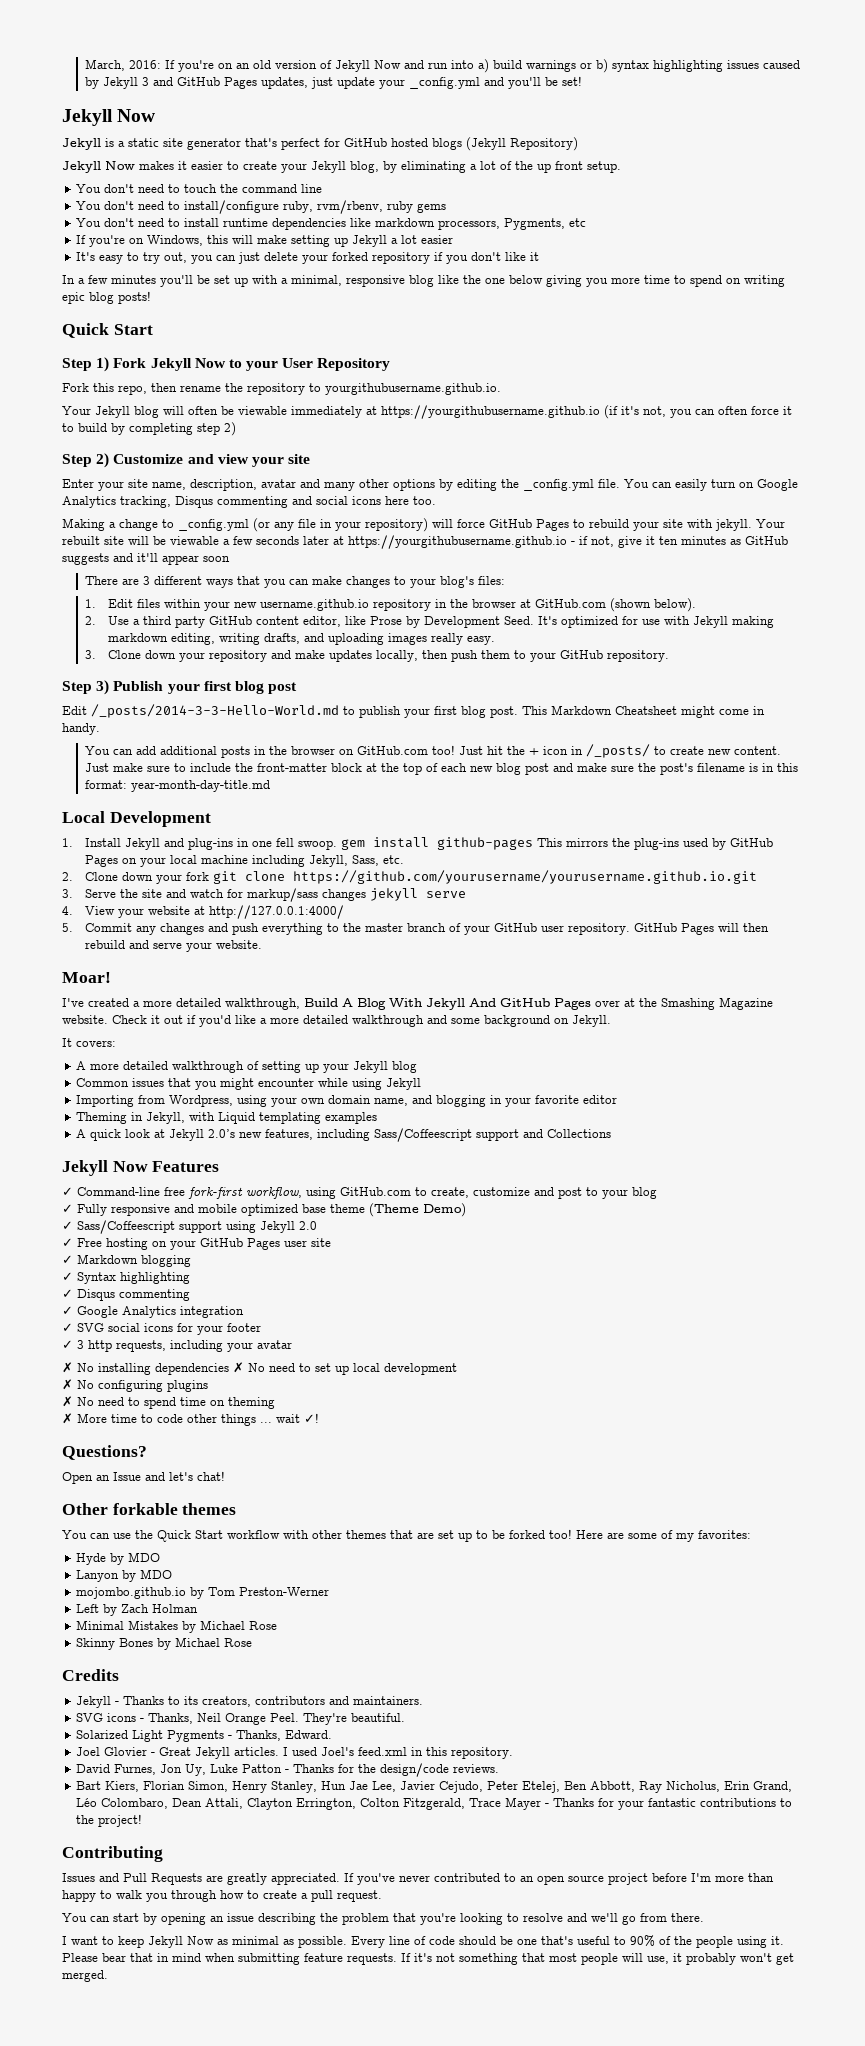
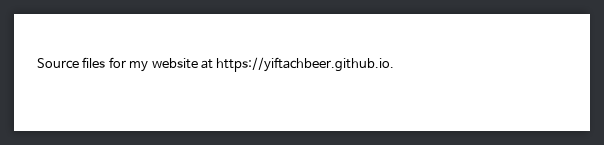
- March, 2016: If you're on an old version of Jekyll Now and run into a) build warnings or b) syntax highlighting issues caused by Jekyll 3 and GitHub Pages updates, just update your _config.yml and you'll be set!
- Jekyll Now
- Jekyll is a static site generator that's perfect for GitHub hosted blogs (Jekyll Repository)
- Jekyll Now makes it easier to create your Jekyll blog, by eliminating a lot of the up front setup.
- You don't need to touch the command line
- You don't need to install/configure ruby, rvm/rbenv, ruby gems
- You don't need to install runtime dependencies like markdown processors, Pygments, etc
- If you're on Windows, this will make setting up Jekyll a lot easier
- It's easy to try out, you can just delete your forked repository if you don't like it
- In a few minutes you'll be set up with a minimal, responsive blog like the one below giving you more time to spend on writing epic blog posts!
- Quick Start
- Step 1) Fork Jekyll Now to your User Repository
- Fork this repo, then rename the repository to yourgithubusername.github.io.
- Your Jekyll blog will often be viewable immediately at https://yourgithubusername.github.io (if it's not, you can often force it to build by completing step 2)
- Step 2) Customize and view your site
- Enter your site name, description, avatar and many other options by editing the _config.yml file. You can easily turn on Google Analytics tracking, Disqus commenting and social icons here too.
- Making a change to _config.yml (or any file in your repository) will force GitHub Pages to rebuild your site with jekyll. Your rebuilt site will be viewable a few seconds later at https://yourgithubusername.github.io - if not, give it ten minutes as GitHub suggests and it'll appear soon
- There are 3 different ways that you can make changes to your blog's files:
- 1. Edit files within your new username.github.io repository in the browser at GitHub.com (shown below).
- 2. Use a third party GitHub content editor, like Prose by Development Seed. It's optimized for use with Jekyll making markdown editing, writing drafts, and uploading images really easy.
- 3. Clone down your repository and make updates locally, then push them to your GitHub repository.
- Step 3) Publish your first blog post
- Edit /_posts/2014-3-3-Hello-World.md to publish your first blog post. This Markdown Cheatsheet might come in handy.
- You can add additional posts in the browser on GitHub.com too! Just hit the + icon in /_posts/ to create new content. Just make sure to include the front-matter block at the top of each new blog post and make sure the post's filename is in this format: year-month-day-title.md
- Local Development
- 1. Install Jekyll and plug-ins in one fell swoop. gem install github-pages This mirrors the plug-ins used by GitHub Pages on your local machine including Jekyll, Sass, etc.
- 2. Clone down your fork git clone https://github.com/yourusername/yourusername.github.io.git
- 3. Serve the site and watch for markup/sass changes jekyll serve
- 4. View your website at http://127.0.0.1:4000/
- 5. Commit any changes and push everything to the master branch of your GitHub user repository. GitHub Pages will then rebuild and serve your website.
- Moar!
- I've created a more detailed walkthrough, Build A Blog With Jekyll And GitHub Pages over at the Smashing Magazine website. Check it out if you'd like a more detailed walkthrough and some background on Jekyll.
- It covers:
- A more detailed walkthrough of setting up your Jekyll blog
- Common issues that you might encounter while using Jekyll
- Importing from Wordpress, using your own domain name, and blogging in your favorite editor
- Theming in Jekyll, with Liquid templating examples
- A quick look at Jekyll 2.0’s new features, including Sass/Coffeescript support and Collections
- Jekyll Now Features
- ✓ Command-line free fork-first workflow, using GitHub.com to create, customize and post to your blog
- ✓ Fully responsive and mobile optimized base theme (Theme Demo)
- ✓ Sass/Coffeescript support using Jekyll 2.0
- ✓ Free hosting on your GitHub Pages user site
- ✓ Markdown blogging
- ✓ Syntax highlighting
- ✓ Disqus commenting
- ✓ Google Analytics integration
- ✓ SVG social icons for your footer
- ✓ 3 http requests, including your avatar
- ✗ No installing dependencies ✗ No need to set up local development
- ✗ No configuring plugins
- ✗ No need to spend time on theming
- ✗ More time to code other things ... wait ✓!
- Questions?
- Open an Issue and let's chat!
- Other forkable themes
- You can use the Quick Start workflow with other themes that are set up to be forked too! Here are some of my favorites:
- Hyde by MDO
- Lanyon by MDO
- mojombo.github.io by Tom Preston-Werner
- Left by Zach Holman
- Minimal Mistakes by Michael Rose
- Skinny Bones by Michael Rose
- Credits
- Jekyll - Thanks to its creators, contributors and maintainers.
- SVG icons - Thanks, Neil Orange Peel. They're beautiful.
- Solarized Light Pygments - Thanks, Edward.
- Joel Glovier - Great Jekyll articles. I used Joel's feed.xml in this repository.
- David Furnes, Jon Uy, Luke Patton - Thanks for the design/code reviews.
- Bart Kiers, Florian Simon, Henry Stanley, Hun Jae Lee, Javier Cejudo, Peter Etelej, Ben Abbott, Ray Nicholus, Erin Grand, Léo Colombaro, Dean Attali, Clayton Errington, Colton Fitzgerald, Trace Mayer - Thanks for your fantastic contributions to the project!
- Contributing
- Issues and Pull Requests are greatly appreciated. If you've never contributed to an open source project before I'm more than happy to walk you through how to create a pull request.
- You can start by opening an issue describing the problem that you're looking to resolve and we'll go from there.
- I want to keep Jekyll Now as minimal as possible. Every line of code should be one that's useful to 90% of the people using it. Please bear that in mind when submitting feature requests. If it's not something that most people will use, it probably won't get merged.
+ Source files for my website at https://yiftachbeer.github.io.

